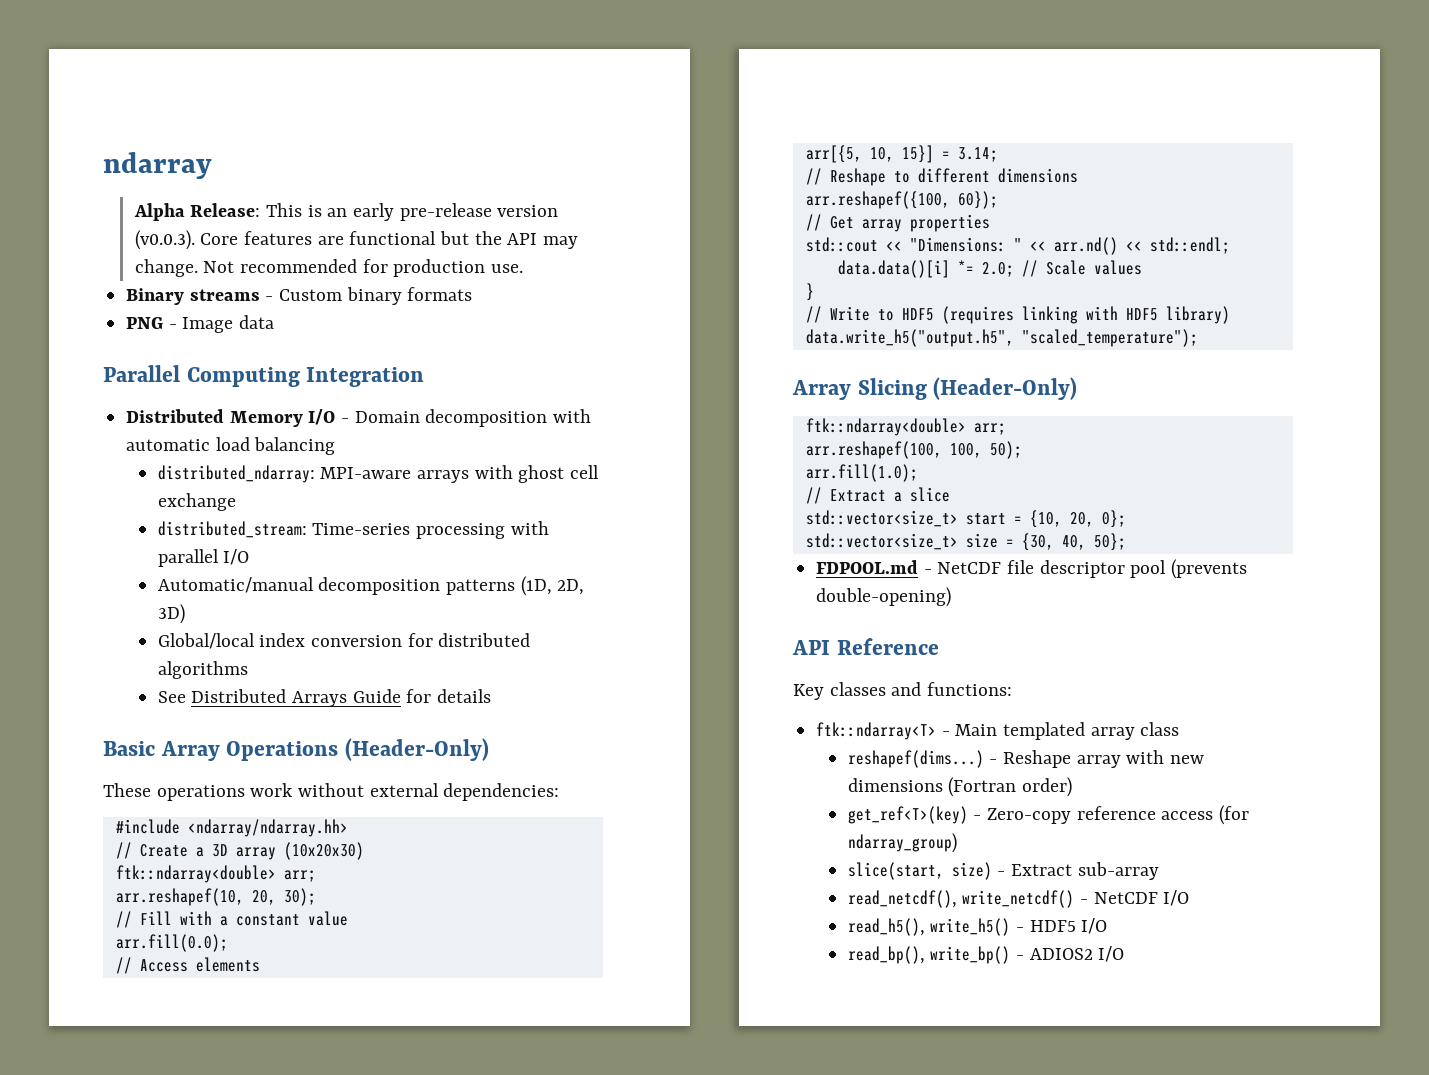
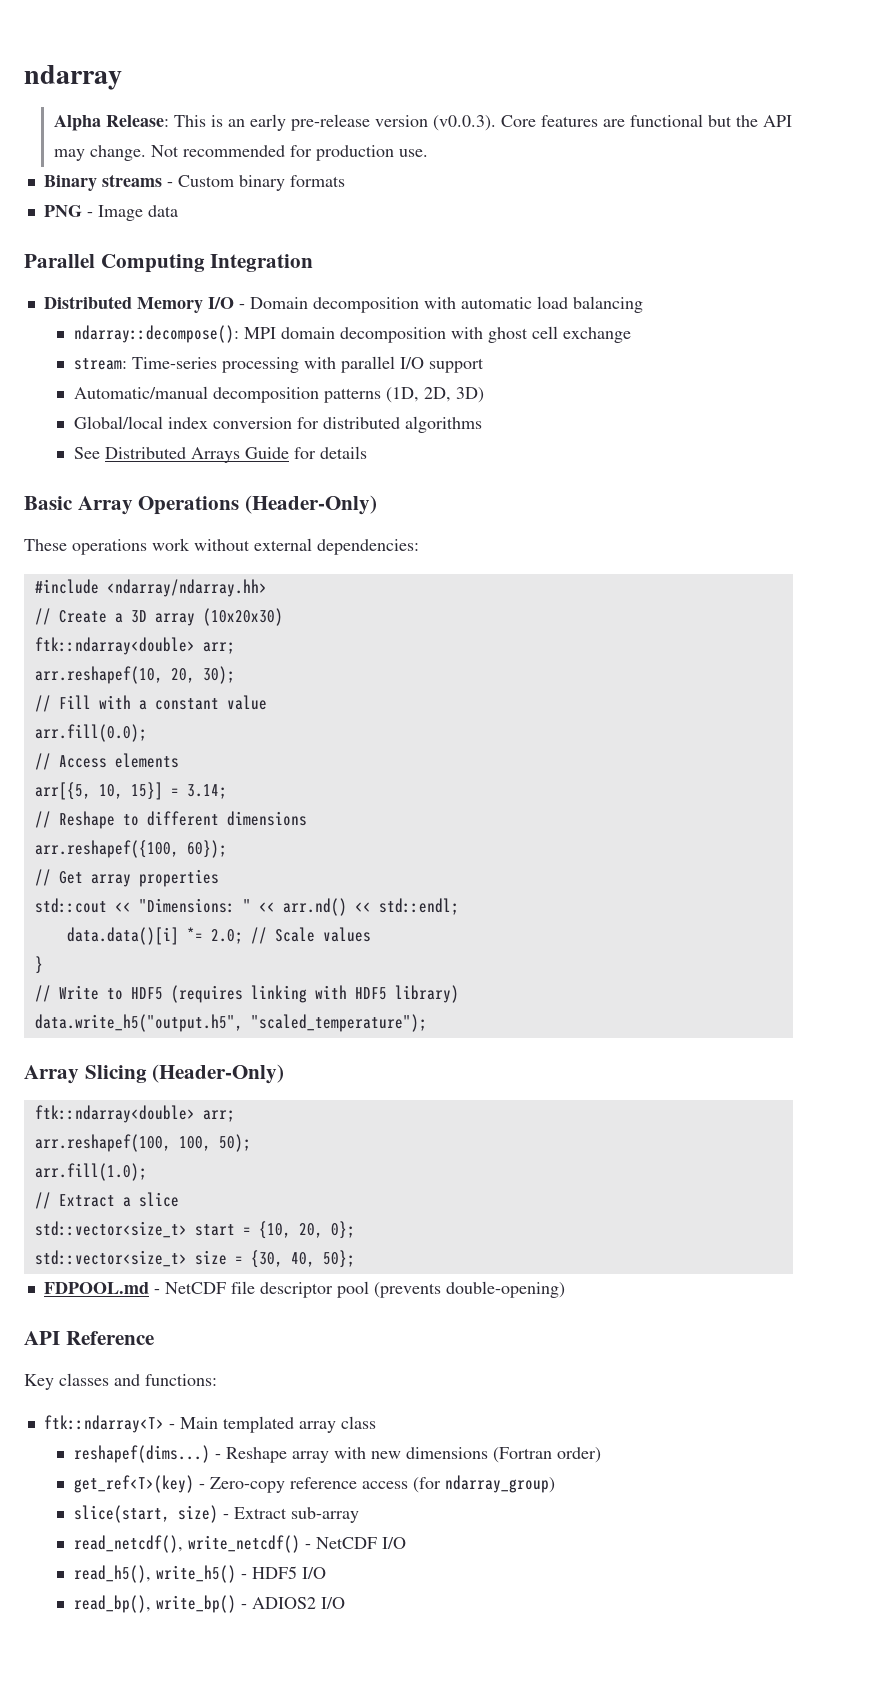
- distributed_ndarray: MPI-aware arrays with ghost cell exchange
+ ndarray::decompose(): MPI domain decomposition with ghost cell exchange
- distributed_stream: Time-series processing with parallel I/O
+ stream: Time-series processing with parallel I/O support

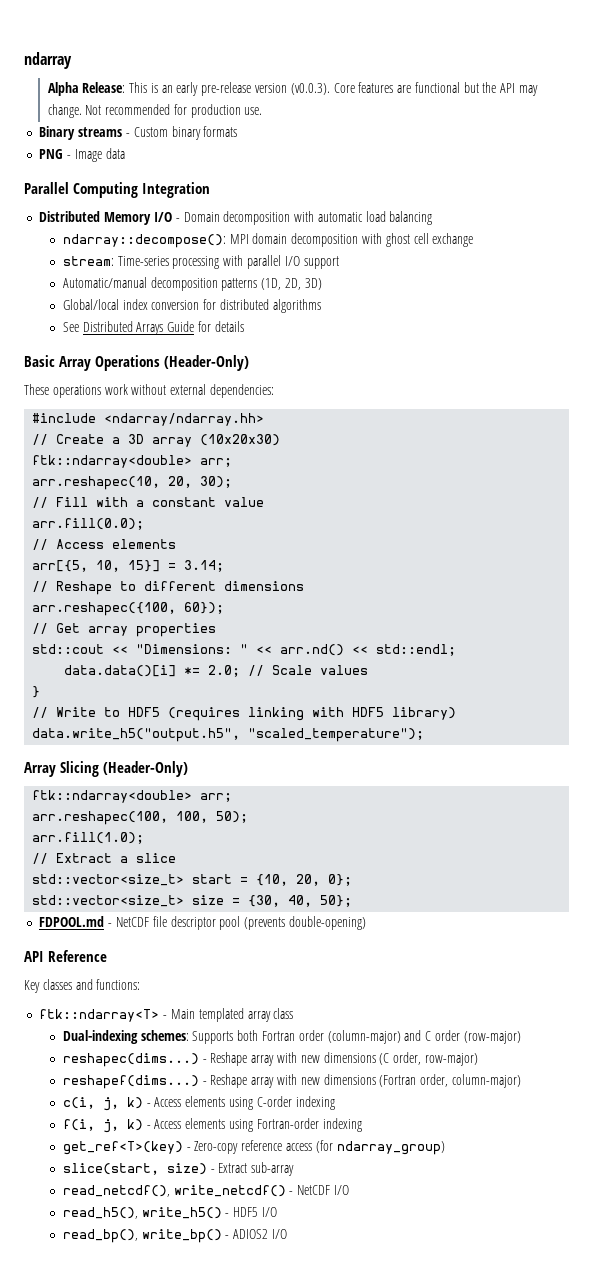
- arr.reshapef(10, 20, 30);
+ arr.reshapec(10, 20, 30);
- arr.reshapef({100, 60});
+ arr.reshapec({100, 60});
- arr.reshapef(100, 100, 50);
+ arr.reshapec(100, 100, 50);
+ Dual-indexing schemes: Supports both Fortran order (column-major) and C order (row-major)
+ reshapec(dims...) - Reshape array with new dimensions (C order, row-major)
- - Reshape array with new dimensions (Fortran order)
+ - Reshape array with new dimensions (Fortran order, column-major)
+ c(i, j, k) - Access elements using C-order indexing
+ f(i, j, k) - Access elements using Fortran-order indexing

